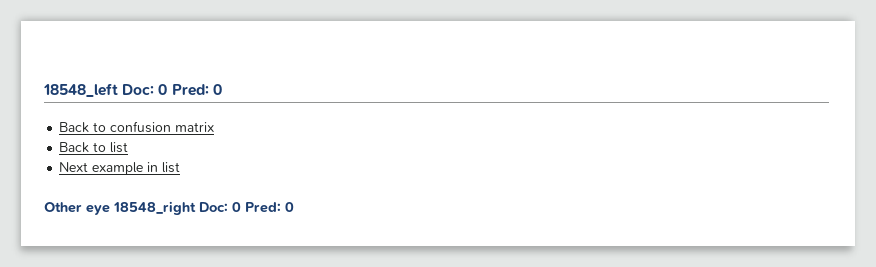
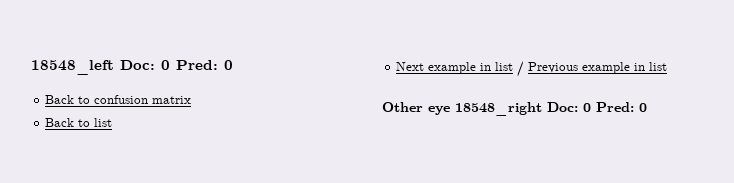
- Next example in list
+ Next example in list / Previous example in list

